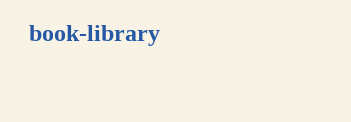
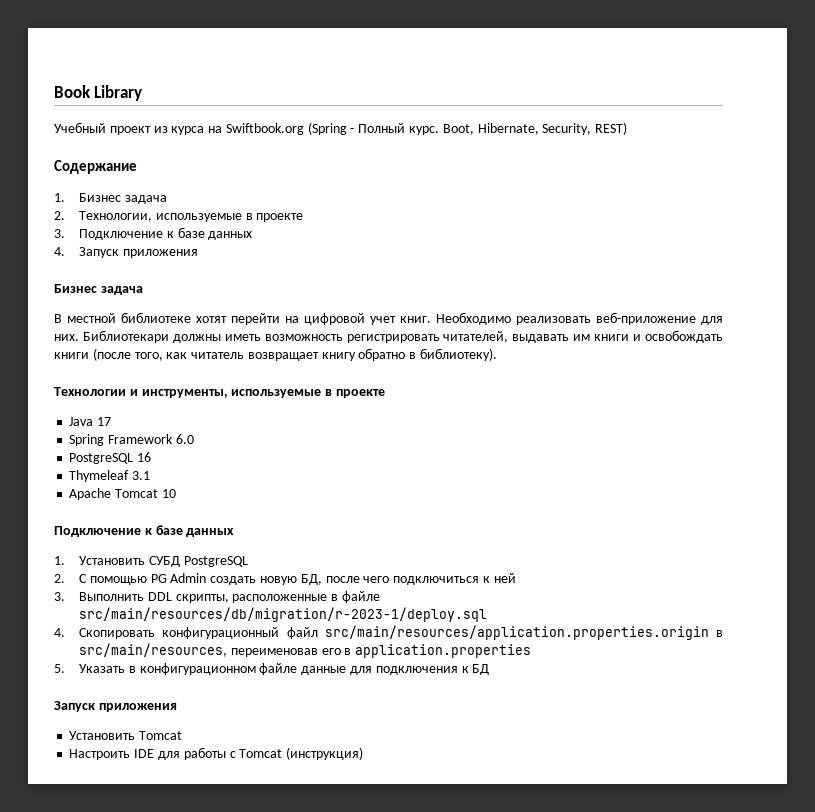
- book-library
+ Book Library
+ Учебный проект из курса на Swiftbook.org (Spring - Полный курс. Boot, Hibernate, Security, REST)
+ Содержание
+ 1. Бизнес задача
+ 2. Технологии, используемые в проекте
+ 3. Подключение к базе данных
+ 4. Запуск приложения
+ Бизнес задача
+ В местной библиотеке хотят перейти на цифровой учет книг. Необходимо реализовать веб-приложение для них. Библиотекари должны иметь возможность регистрировать читателей, выдавать им книги и освобождать книги (после того, как читатель возвращает книгу обратно в библиотеку).
+ Технологии и инструменты, используемые в проекте
+ Java 17
+ Spring Framework 6.0
+ PostgreSQL 16
+ Thymeleaf 3.1
+ Apache Tomcat 10
+ Подключение к базе данных
+ 1. Установить СУБД PostgreSQL
+ 2. С помощью PG Admin создать новую БД, после чего подключиться к ней
+ 3. Выполнить DDL скрипты, расположенные в файле src/main/resources/db/migration/r-2023-1/deploy.sql
+ 4. Скопировать конфигурационный файл src/main/resources/application.properties.origin в src/main/resources, переименовав его в application.properties
+ 5. Указать в конфигурационном файле данные для подключения к БД
+ Запуск приложения
+ Установить Tomcat
+ Настроить IDE для работы с Tomcat (инструкция)

